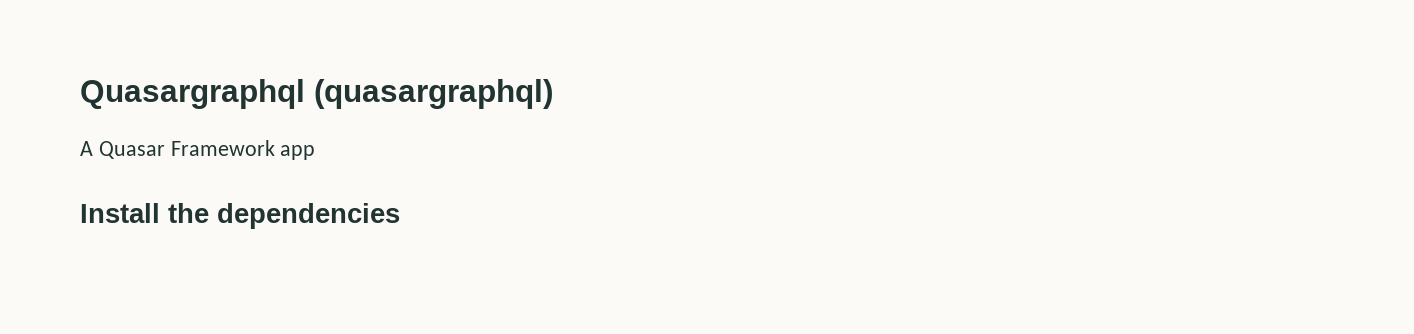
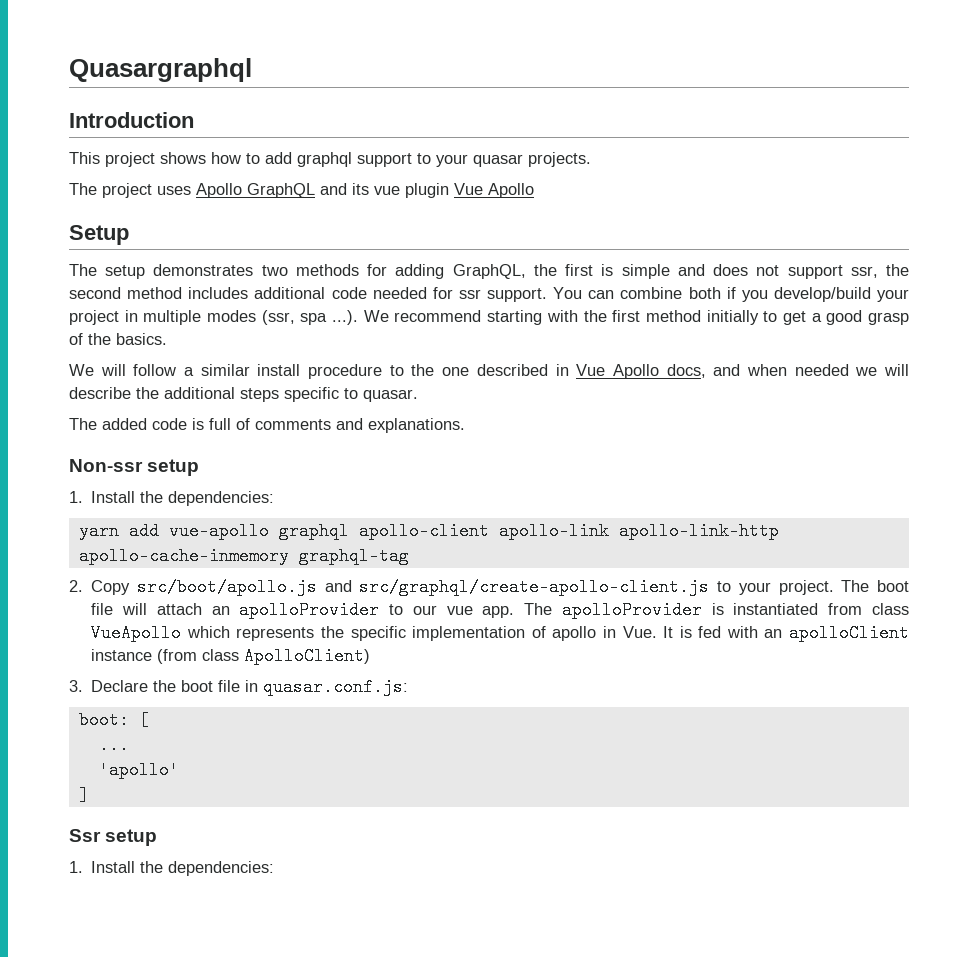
- Quasargraphql (quasargraphql)
- A Quasar Framework app
- Install the dependencies
+ Quasargraphql
+ Introduction
+ This project shows how to add graphql support to your quasar projects.
+ The project uses Apollo GraphQL and its vue plugin Vue Apollo
+ Setup
+ The setup demonstrates two methods for adding GraphQL, the first is simple and does not support ssr, the second method includes additional code needed for ssr support. You can combine both if you develop/build your project in multiple modes (ssr, spa ...). We recommend starting with the first method initially to get a good grasp of the basics.
+ We will follow a similar install procedure to the one described in Vue Apollo docs, and when needed we will describe the additional steps specific to quasar.
+ The added code is full of comments and explanations.
+ Non-ssr setup
+ 1. Install the dependencies:
+ yarn add vue-apollo graphql apollo-client apollo-link apollo-link-http apollo-cache-inmemory graphql-tag
+ 2. Copy src/boot/apollo.js and src/graphql/create-apollo-client.js to your project. The boot file will attach an apolloProvider to our vue app. The apolloProvider is instantiated from class VueApollo which represents the specific implementation of apollo in Vue. It is fed with an apolloClient instance (from class ApolloClient)
+ 3. Declare the boot file in quasar.conf.js:
+ boot: [
+ ...
+ 'apollo'
+ ]
+ Ssr setup
+ 1. Install the dependencies:

